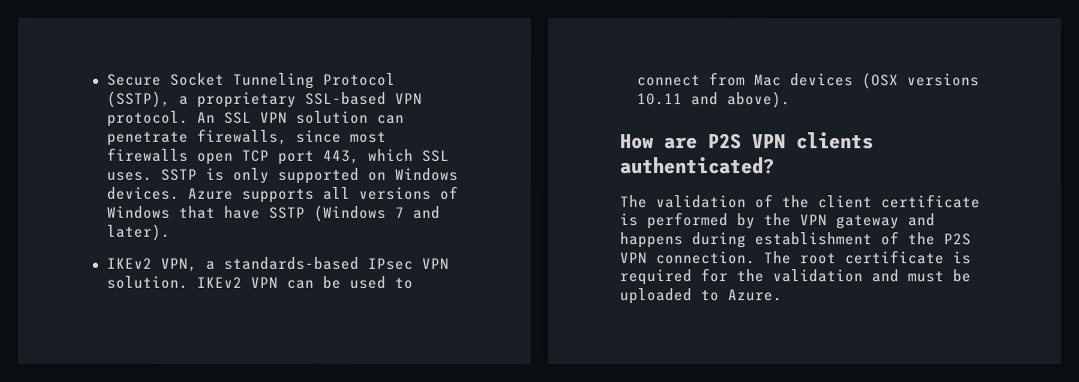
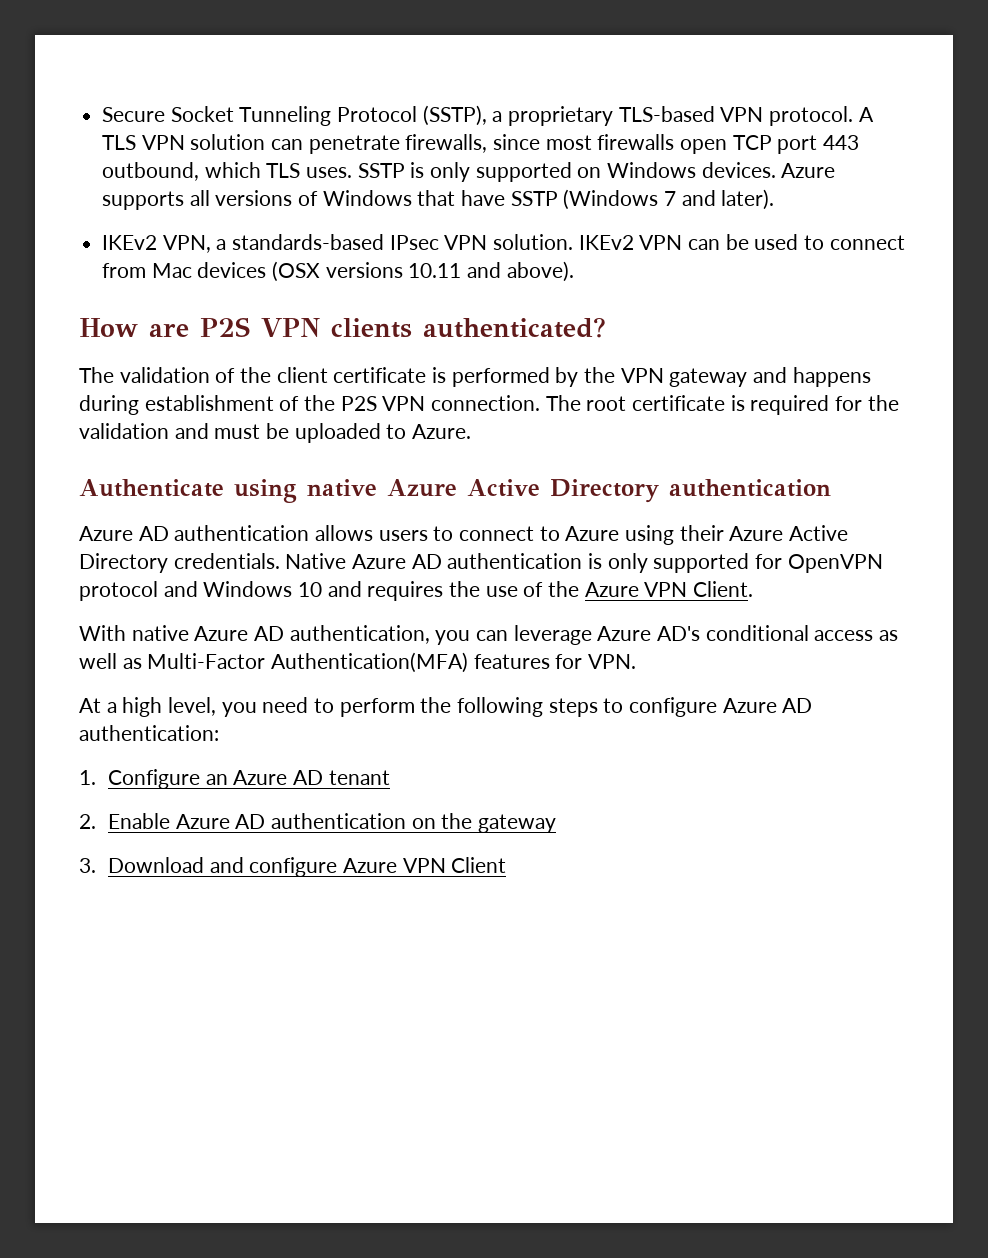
- Secure Socket Tunneling Protocol (SSTP), a proprietary SSL-based VPN protocol.
+ Secure Socket Tunneling Protocol (SSTP), a proprietary TLS-based VPN protocol.
- An SSL VPN solution can penetrate firewalls, since most firewalls open TCP port 443, which SSL uses.
+ A TLS VPN solution can penetrate firewalls, since most firewalls open TCP port 443 outbound, which TLS uses.
+ Authenticate using native Azure Active Directory authentication
+ Azure AD authentication allows users to connect to Azure using their Azure Active Directory credentials. Native Azure AD authentication is only supported for OpenVPN protocol and Windows 10 and requires the use of the Azure VPN Client.
+ With native Azure AD authentication, you can leverage Azure AD's conditional access as well as Multi-Factor Authentication(MFA) features for VPN.
+ At a high level, you need to perform the following steps to configure Azure AD authentication:
+ 1. Configure an Azure AD tenant
+ 2. Enable Azure AD authentication on the gateway
+ 3. Download and configure Azure VPN Client

